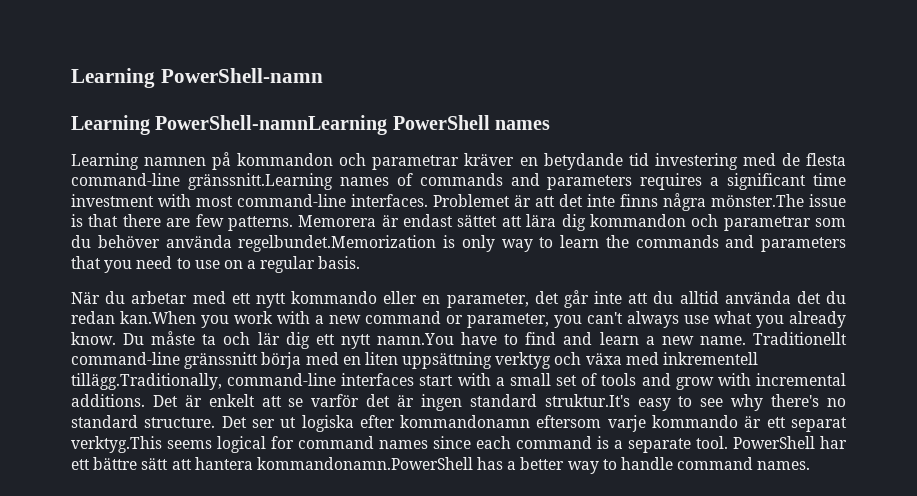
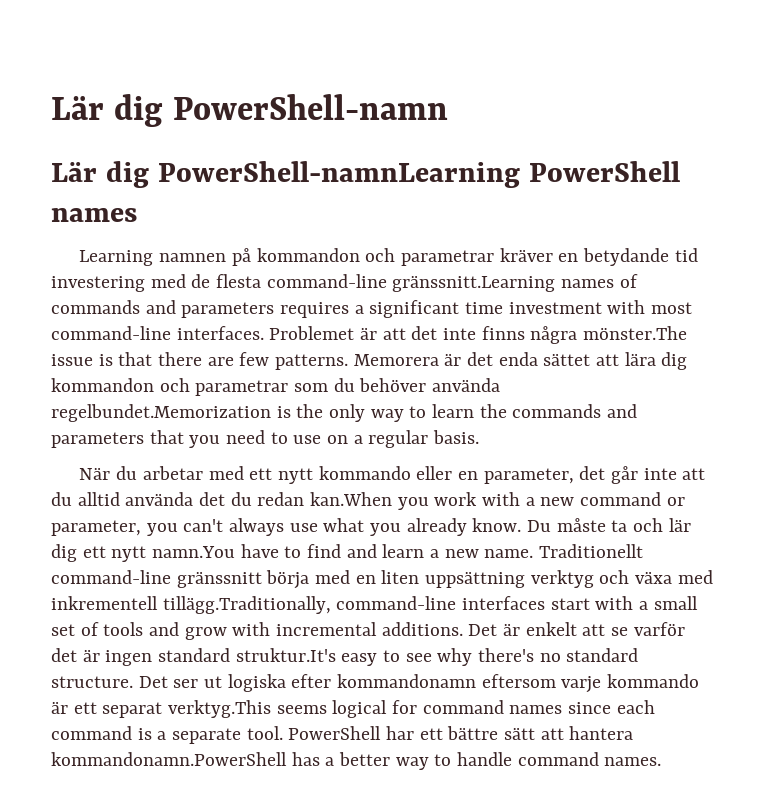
- Learning PowerShell-namn
+ Lär dig PowerShell-namn
- Learning PowerShell-namnLearning PowerShell names
+ Lär dig PowerShell-namnLearning PowerShell names
- Memorera är endast sättet att lära dig kommandon och parametrar som du behöver använda regelbundet.Memorization is only way to learn the commands and parameters that you need to use on a regular basis.
+ Memorera är det enda sättet att lära dig kommandon och parametrar som du behöver använda regelbundet.Memorization is the only way to learn the commands and parameters that you need to use on a regular basis.

